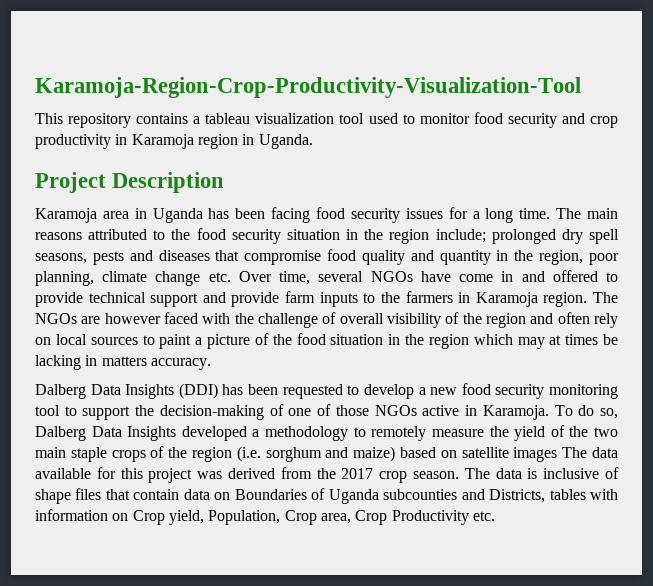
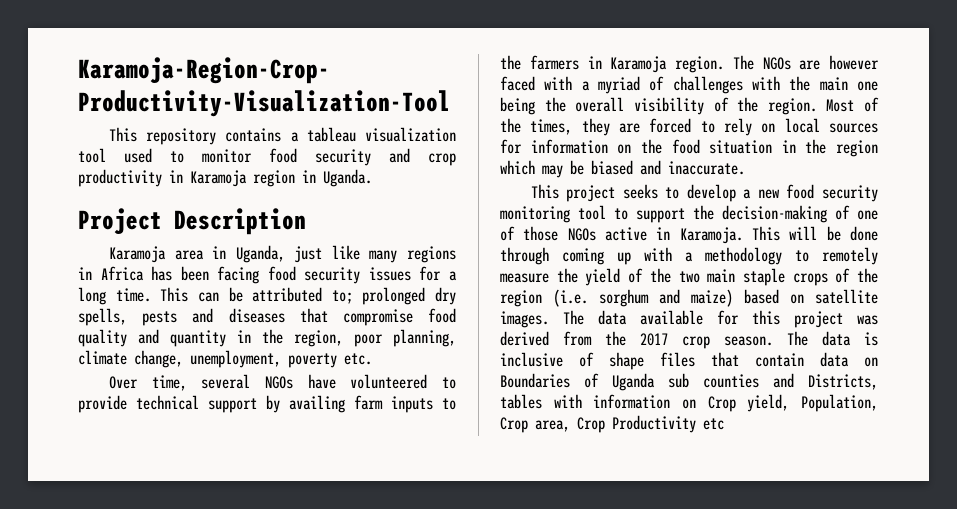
- Karamoja area in Uganda has been facing food security issues for a long time.
+ Karamoja area in Uganda, just like many regions in Africa has been facing food security issues for a long time.
- The main reasons attributed to the food security situation in the region include; prolonged dry spell seasons, pests and diseases that compromise food quality and quantity in the region, poor planning, climate change etc. Over time, several NGOs have come in and offered to provide technical support and provide farm inputs to the farmers in Karamoja region.
+ This can be attributed to; prolonged dry spells, pests and diseases that compromise food quality and quantity in the region, poor planning, climate change, unemployment, poverty etc.
+ Over time, several NGOs have volunteered to provide technical support by availing farm inputs to the farmers in Karamoja region.
- The NGOs are however faced with the challenge of overall visibility of the region and often rely on local sources to paint a picture of the food situation in the region which may at times be lacking in matters accuracy.
- Dalberg Data Insights (DDI) has been requested to develop a new food security monitoring tool to support the decision-making of one of those NGOs active in Karamoja.
+ The NGOs are however faced with a myriad of challenges with the main one being the overall visibility of the region. Most of the times, they are forced to rely on local sources for information on the food situation in the region which may be biased and inaccurate.
+ This project seeks to develop a new food security monitoring tool to support the decision-making of one of those NGOs active in Karamoja.
- To do so, Dalberg Data Insights developed a methodology to remotely measure the yield of the two main staple crops of the region (i.e. sorghum and maize) based on satellite images The data available for this project was derived from the 2017 crop season.
+ This will be done through coming up with a methodology to remotely measure the yield of the two main staple crops of the region (i.e. sorghum and maize) based on satellite images. The data available for this project was derived from the 2017 crop season.
- The data is inclusive of shape files that contain data on Boundaries of Uganda subcounties and Districts, tables with information on Crop yield, Population, Crop area, Crop Productivity etc.
+ The data is inclusive of shape files that contain data on Boundaries of Uganda sub counties and Districts, tables with information on Crop yield, Population, Crop area, Crop Productivity etc

